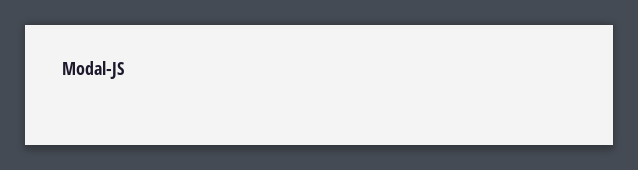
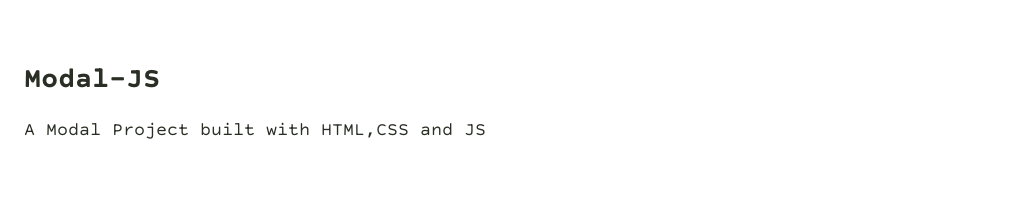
+ A Modal Project built with HTML,CSS and JS

